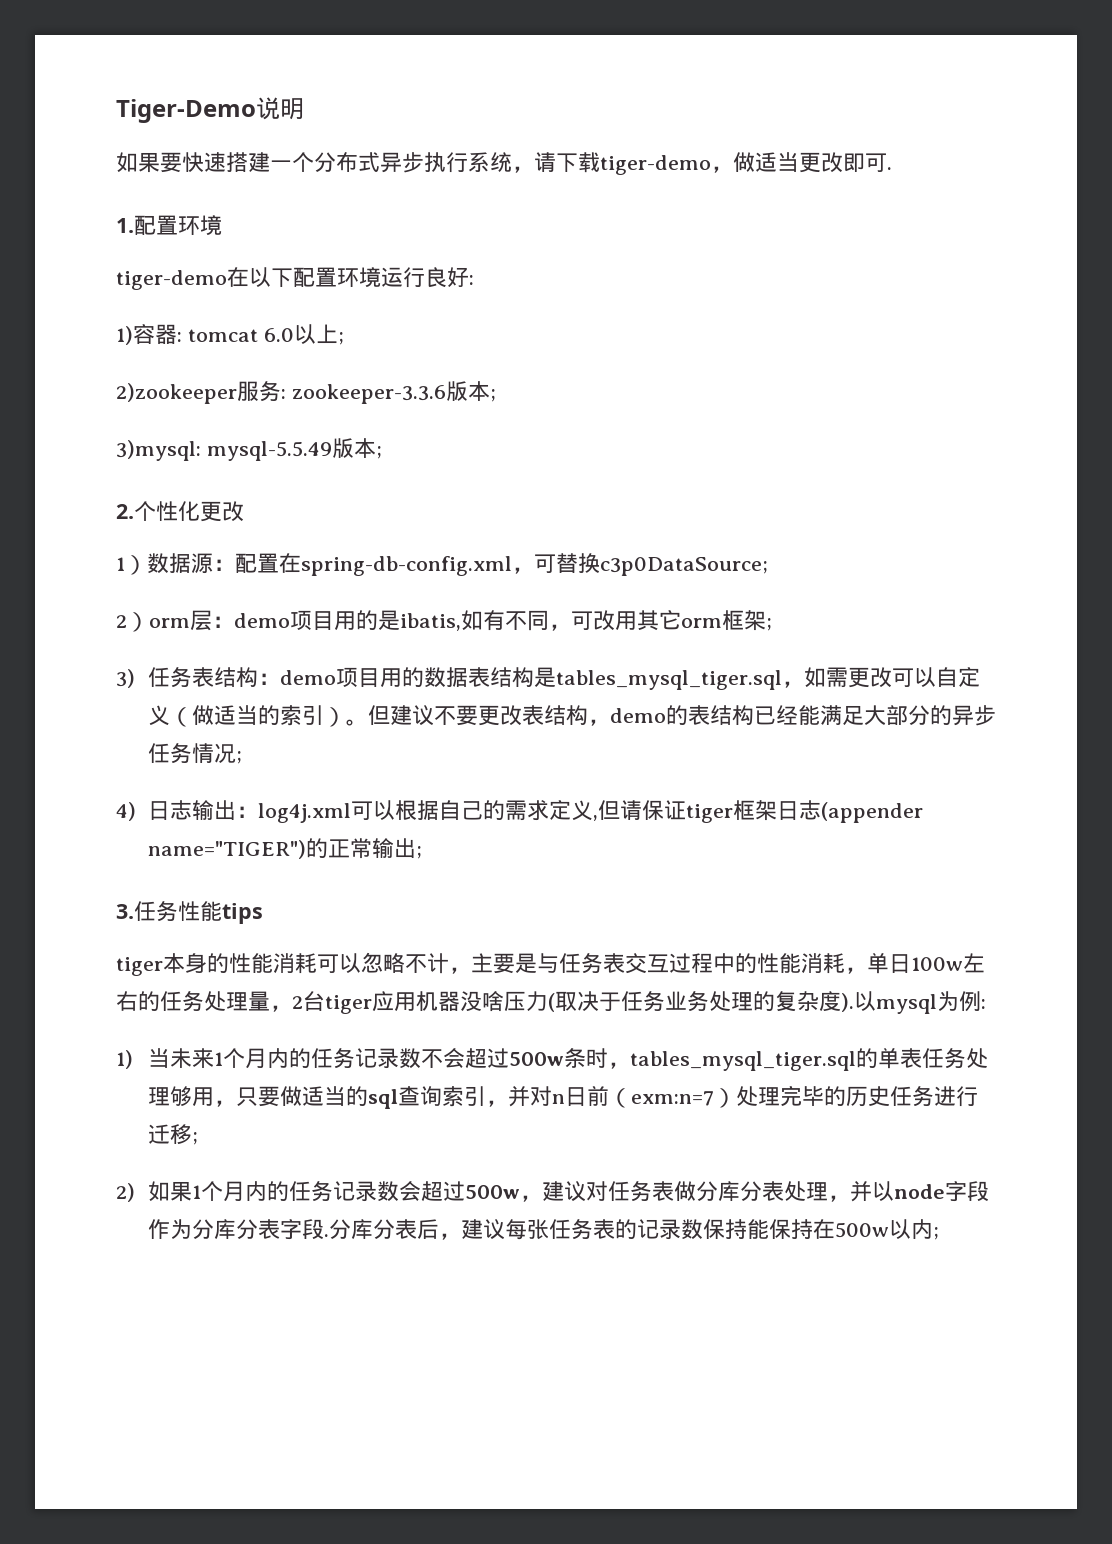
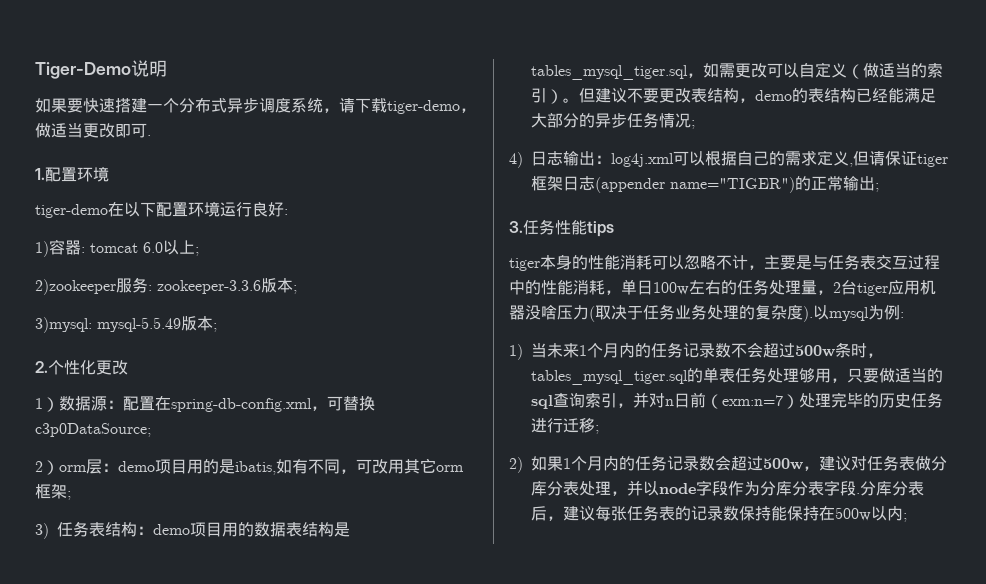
- 如果要快速搭建一个分布式异步执行系统，请下载tiger-demo，做适当更改即可.
+ 如果要快速搭建一个分布式异步调度系统，请下载tiger-demo，做适当更改即可.

